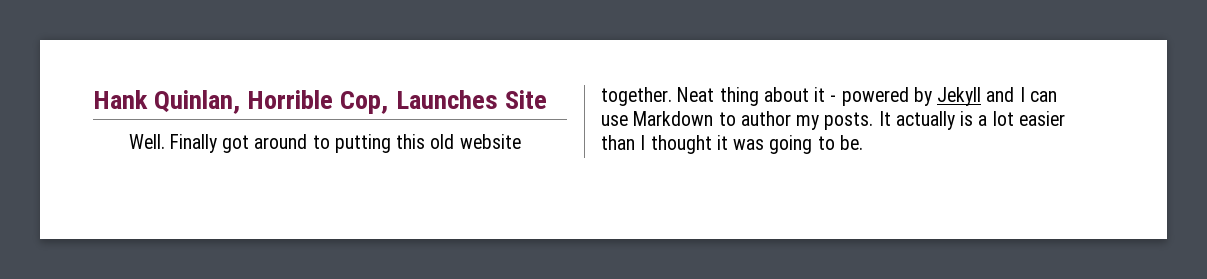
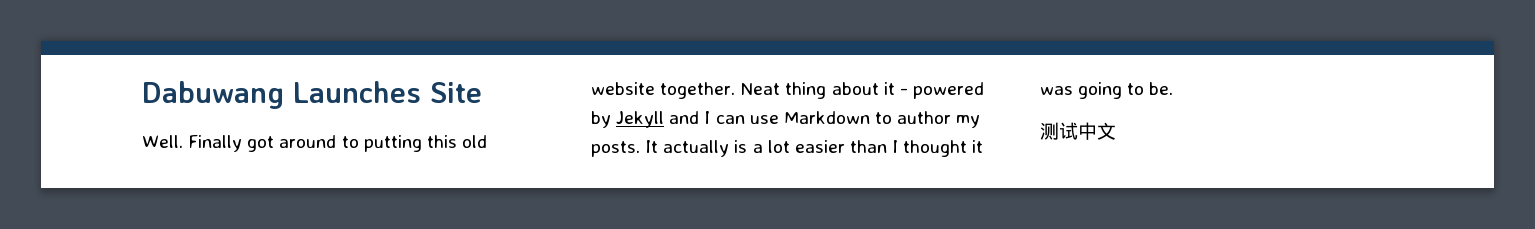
- Hank Quinlan, Horrible Cop, Launches Site
+ Dabuwang Launches Site
+ 测试中文

